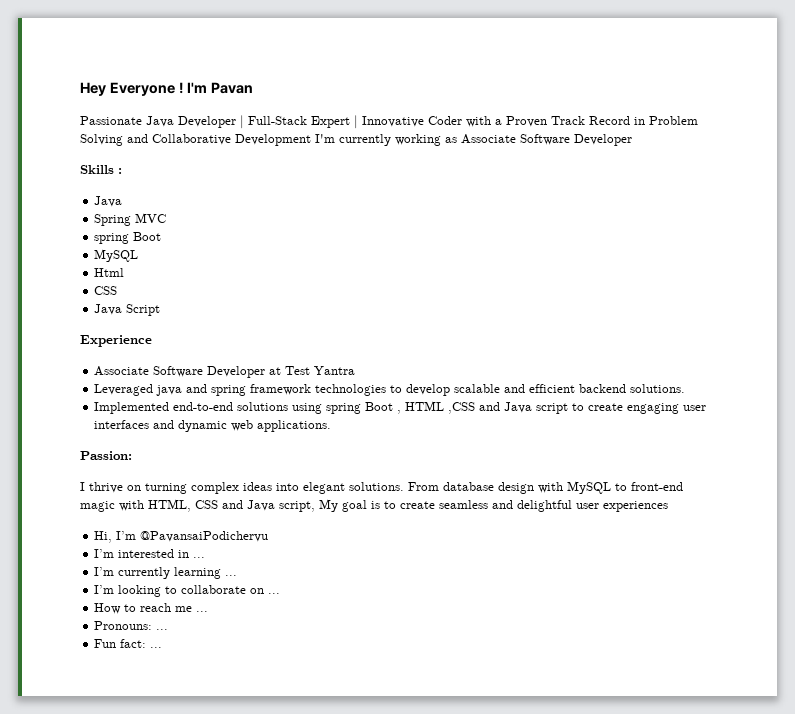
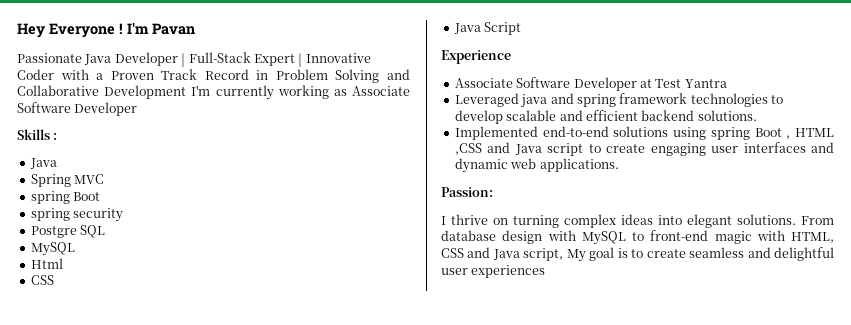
+ spring security
+ Postgre SQL
- Hi, I’m @PavansaiPodichervu
- I’m interested in ...
- I’m currently learning ...
- I’m looking to collaborate on ...
- How to reach me ...
- Pronouns: ...
- Fun fact: ...

